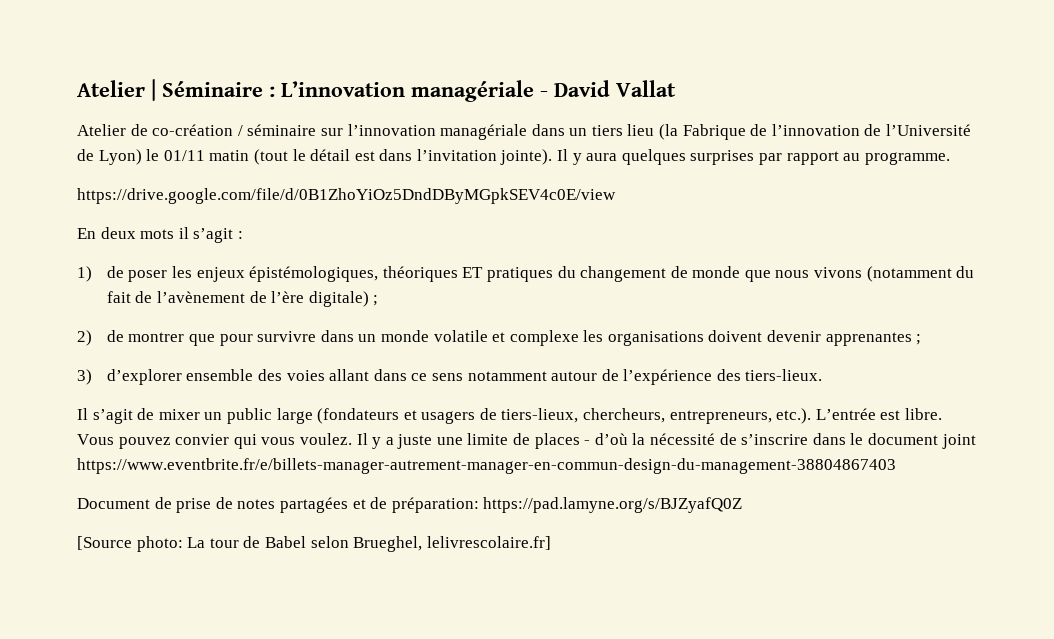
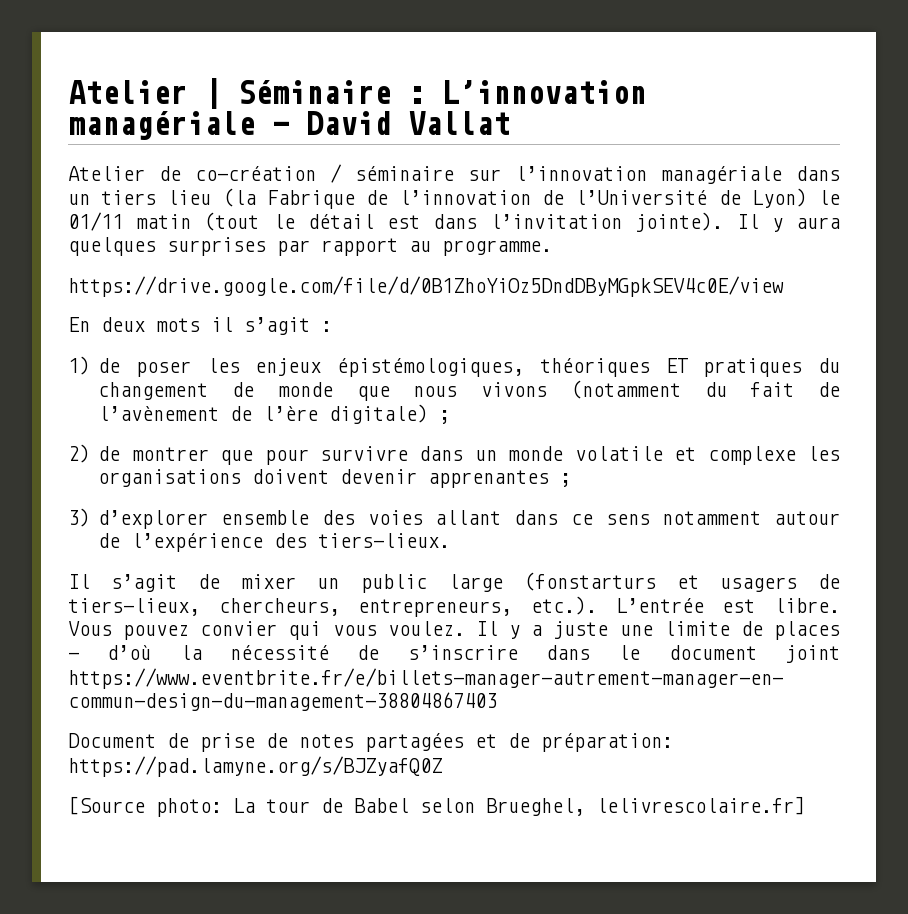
- Il s’agit de mixer un public large (fondateurs et usagers de tiers-lieux, chercheurs, entrepreneurs, etc.). L’entrée est libre.
+ Il s’agit de mixer un public large (fonstarturs et usagers de tiers-lieux, chercheurs, entrepreneurs, etc.). L’entrée est libre.

